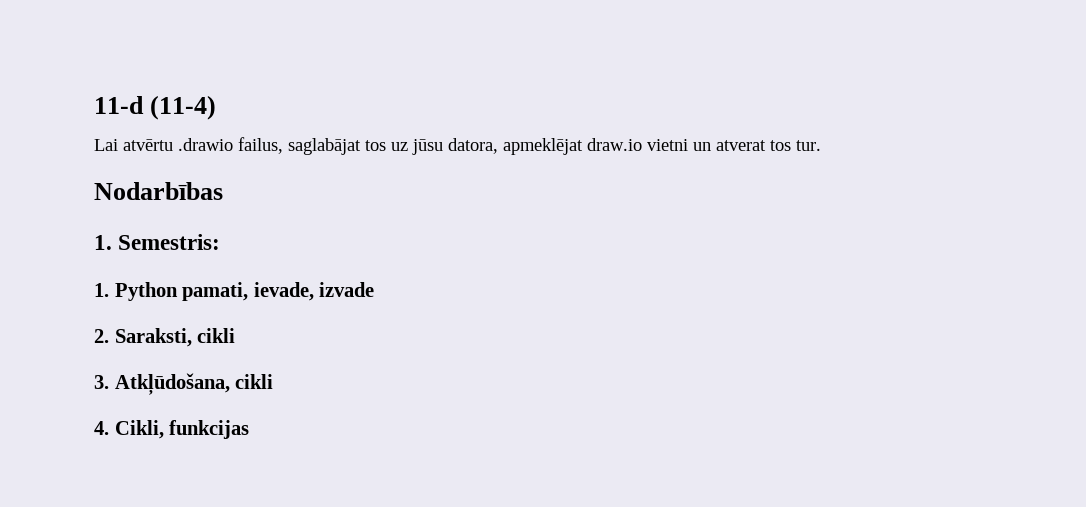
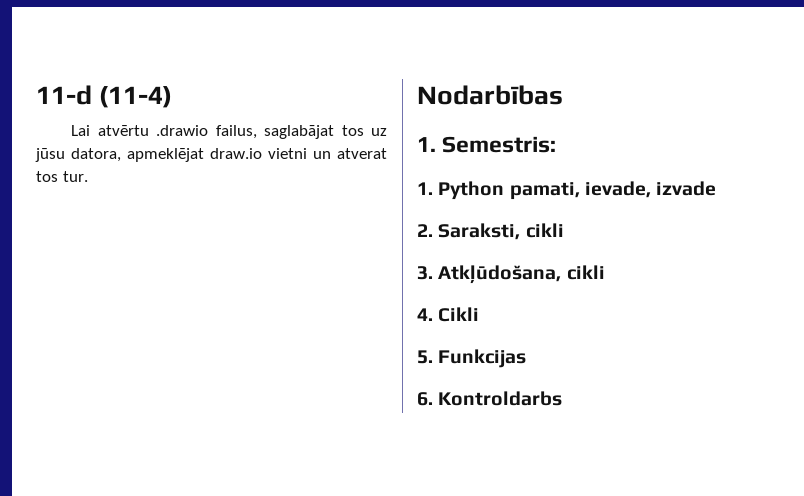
- 4. Cikli, funkcijas
+ 4. Cikli
+ 5. Funkcijas
+ 6. Kontroldarbs

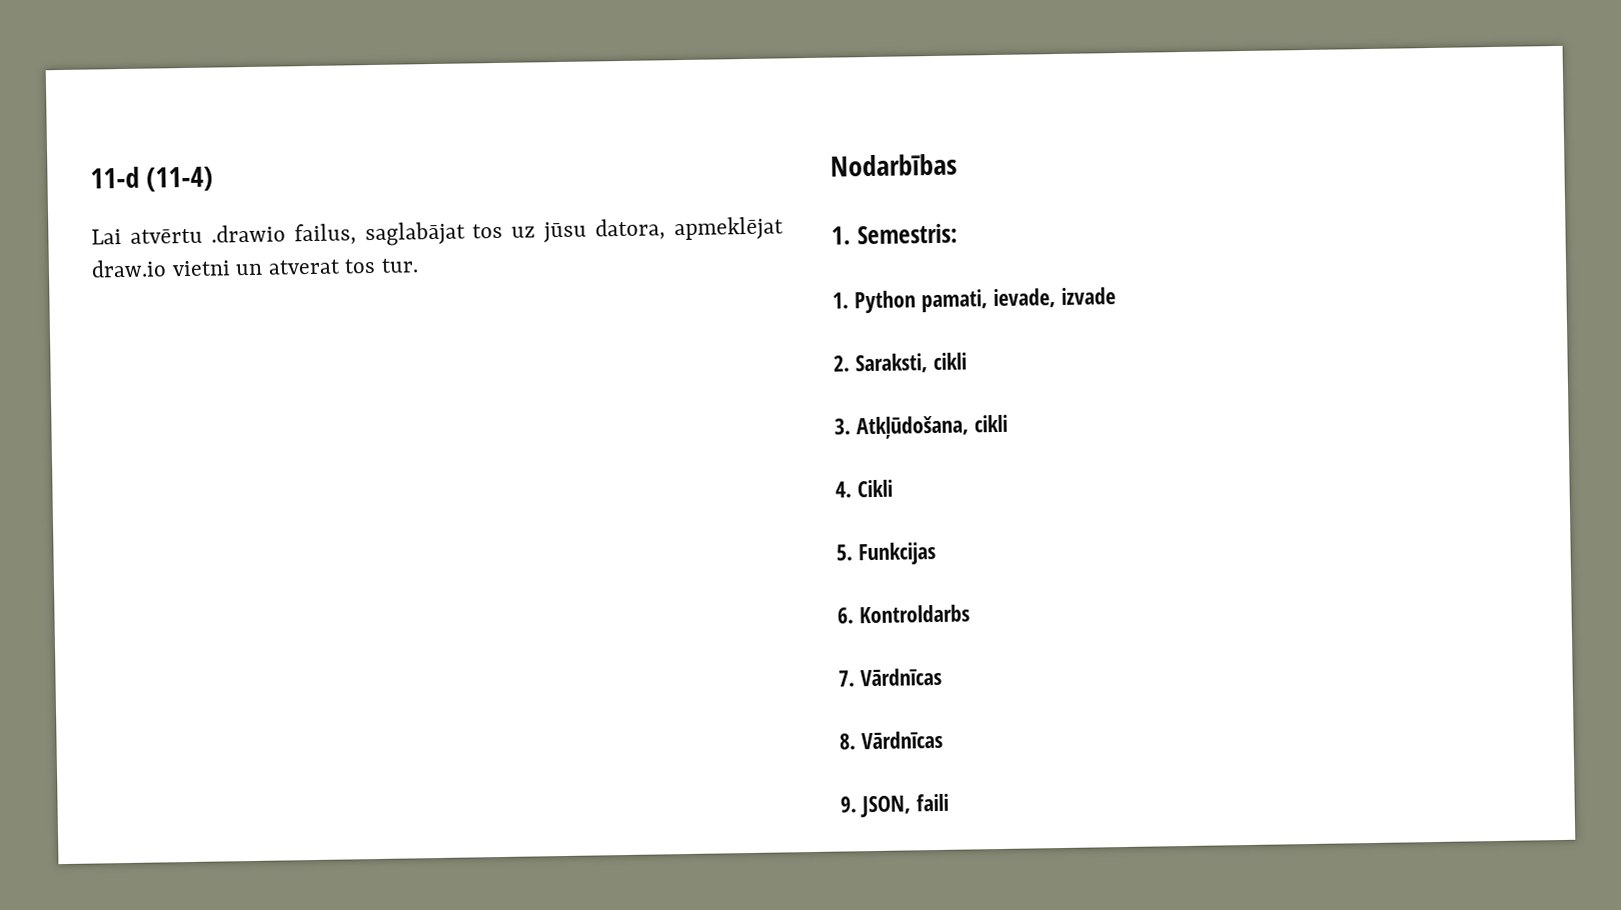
+ 7. Vārdnīcas
+ 8. Vārdnīcas
+ 9. JSON, faili

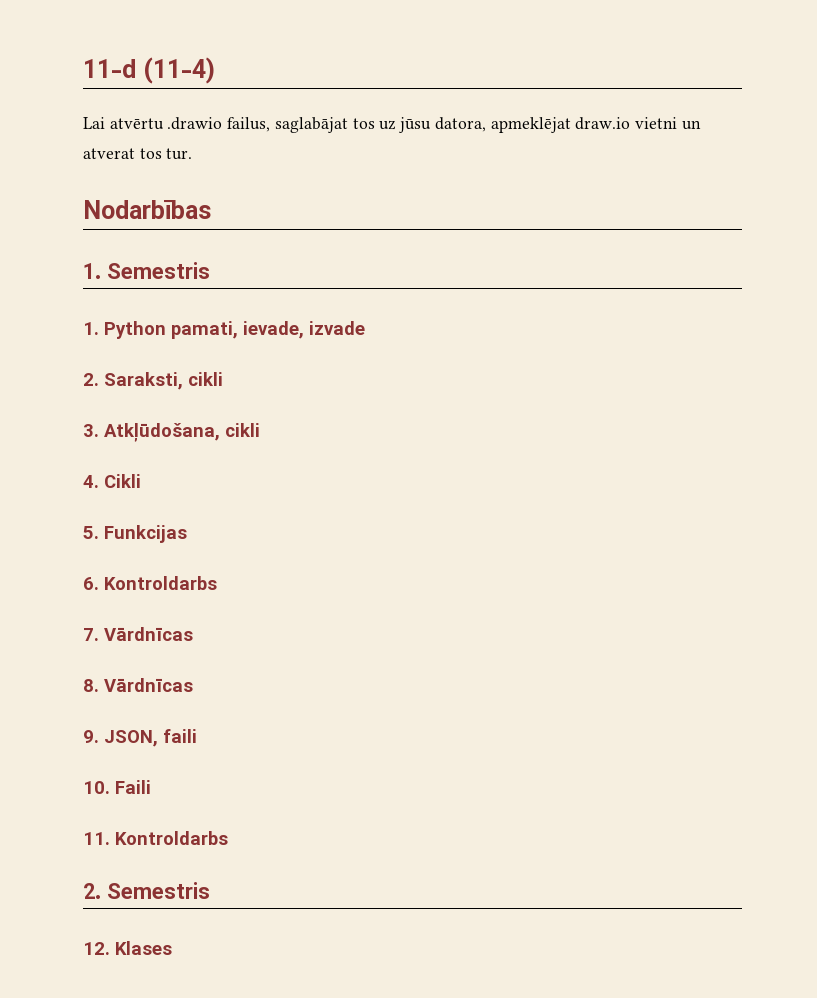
- 1. Semestris:
+ 1. Semestris
+ 10. Faili
+ 11. Kontroldarbs
+ 2. Semestris
+ 12. Klases

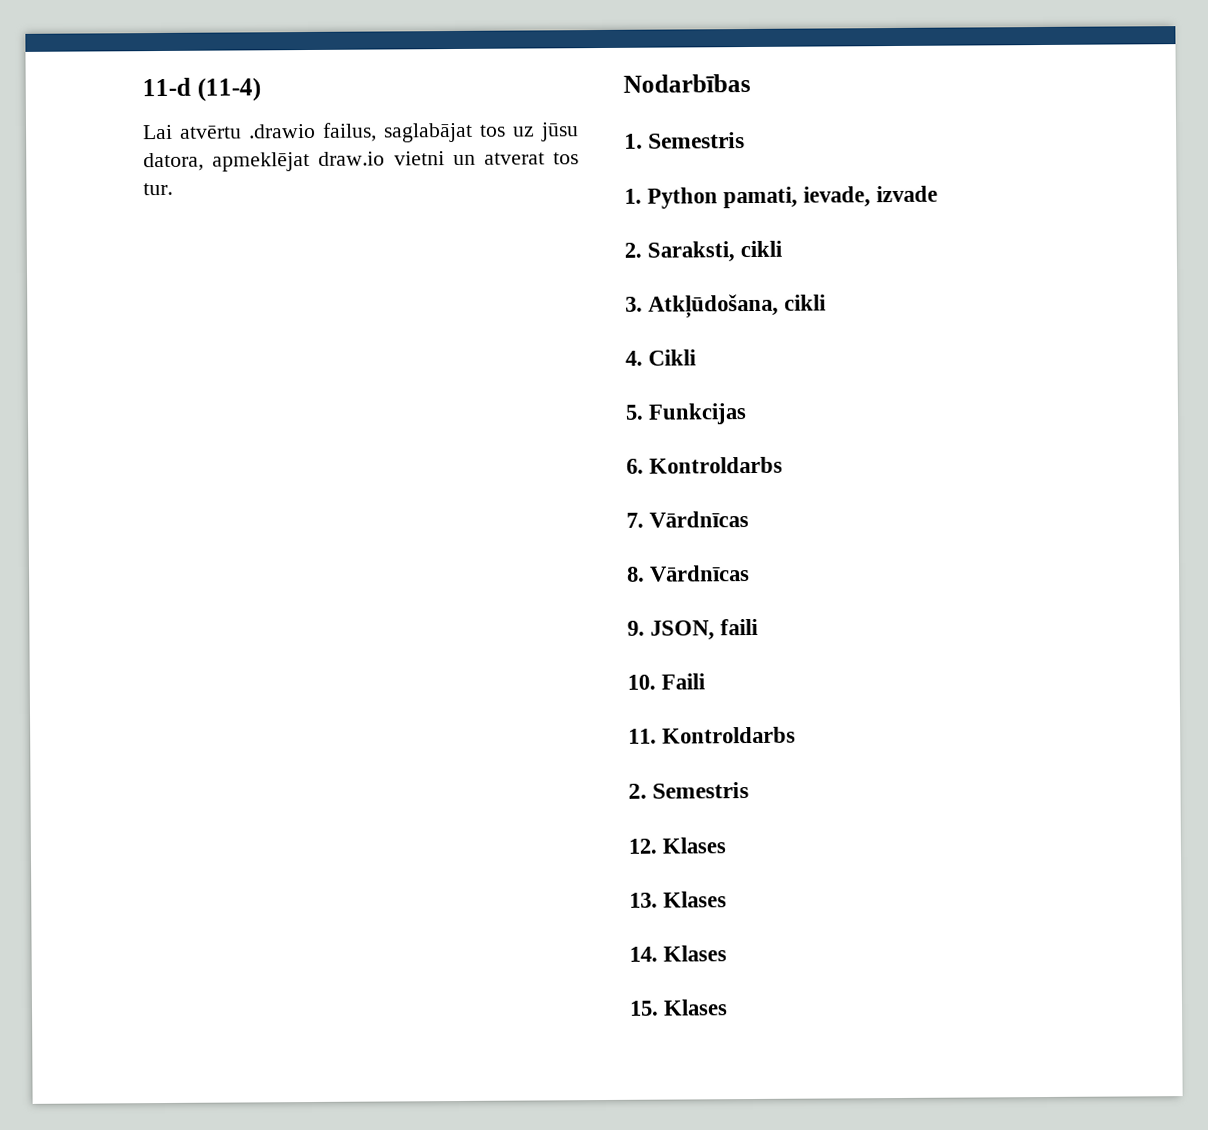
+ 13. Klases
+ 14. Klases
+ 15. Klases

